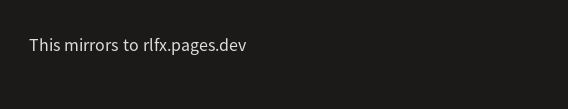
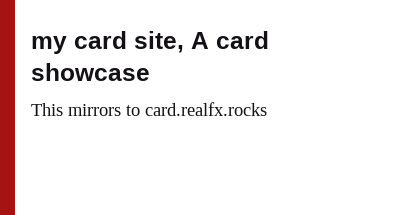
+ my card site, A card showcase
- This mirrors to rlfx.pages.dev
+ This mirrors to card.realfx.rocks

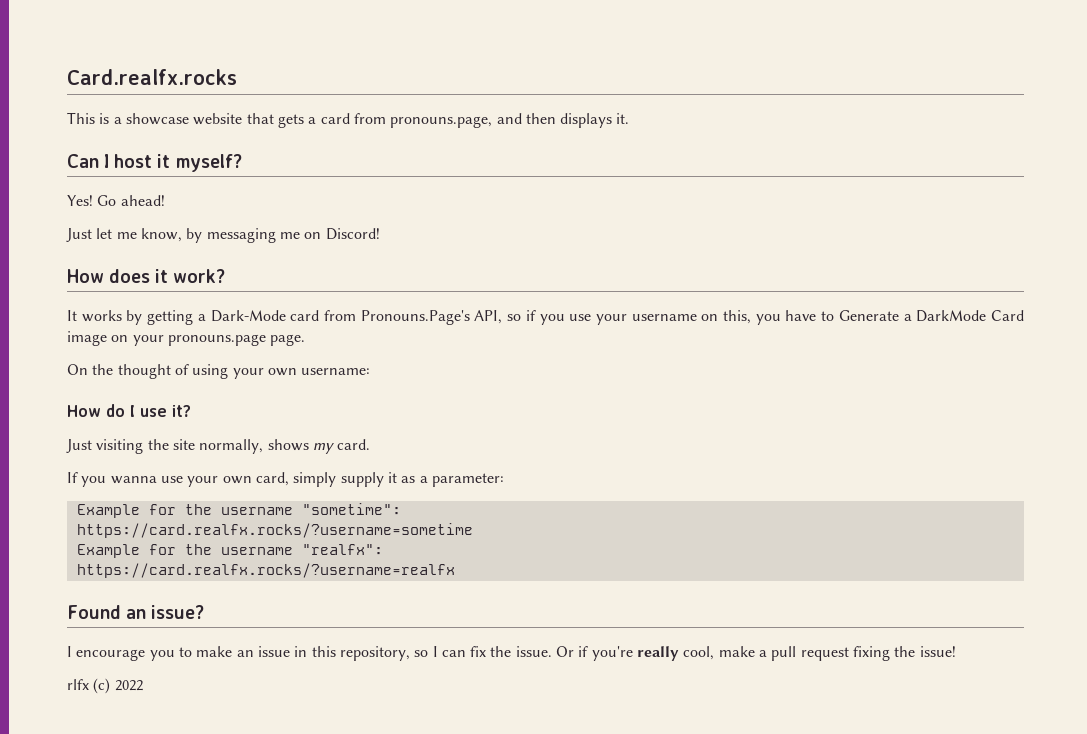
- my card site, A card showcase
- This mirrors to card.realfx.rocks
+ Card.realfx.rocks
+ This is a showcase website that gets a card from pronouns.page, and then displays it.
+ Can I host it myself?
+ Yes! Go ahead!
+ Just let me know, by messaging me on Discord!
+ How does it work?
+ It works by getting a Dark-Mode card from Pronouns.Page's API, so if you use your username on this, you have to Generate a DarkMode Card image on your pronouns.page page.
+ On the thought of using your own username:
+ How do I use it?
+ Just visiting the site normally, shows my card.
+ If you wanna use your own card, simply supply it as a parameter:
+ Example for the username "sometime":
+ https://card.realfx.rocks/?username=sometime
+ Example for the username "realfx":
+ https://card.realfx.rocks/?username=realfx
+ Found an issue?
+ I encourage you to make an issue in this repository, so I can fix the issue. Or if you're really cool, make a pull request fixing the issue!
+ rlfx (c) 2022

